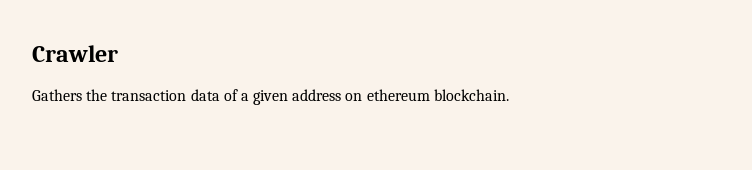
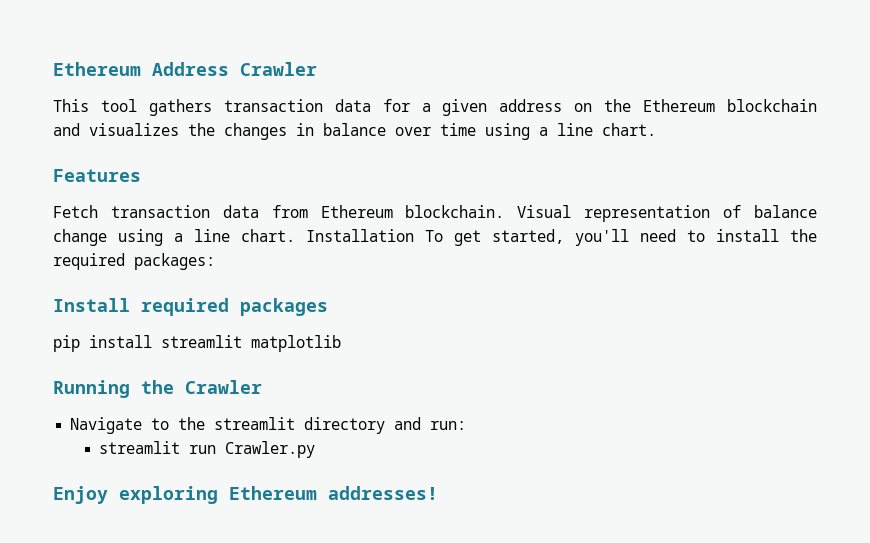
- Crawler
- Gathers the transaction data of a given address on ethereum blockchain.
+ Ethereum Address Crawler
+ This tool gathers transaction data for a given address on the Ethereum blockchain and visualizes the changes in balance over time using a line chart.
+ Features
+ Fetch transaction data from Ethereum blockchain. Visual representation of balance change using a line chart. Installation To get started, you'll need to install the required packages:
+ Install required packages
+ pip install streamlit matplotlib
+ Running the Crawler
+ Navigate to the streamlit directory and run:
+ streamlit run Crawler.py
+ Enjoy exploring Ethereum addresses!

